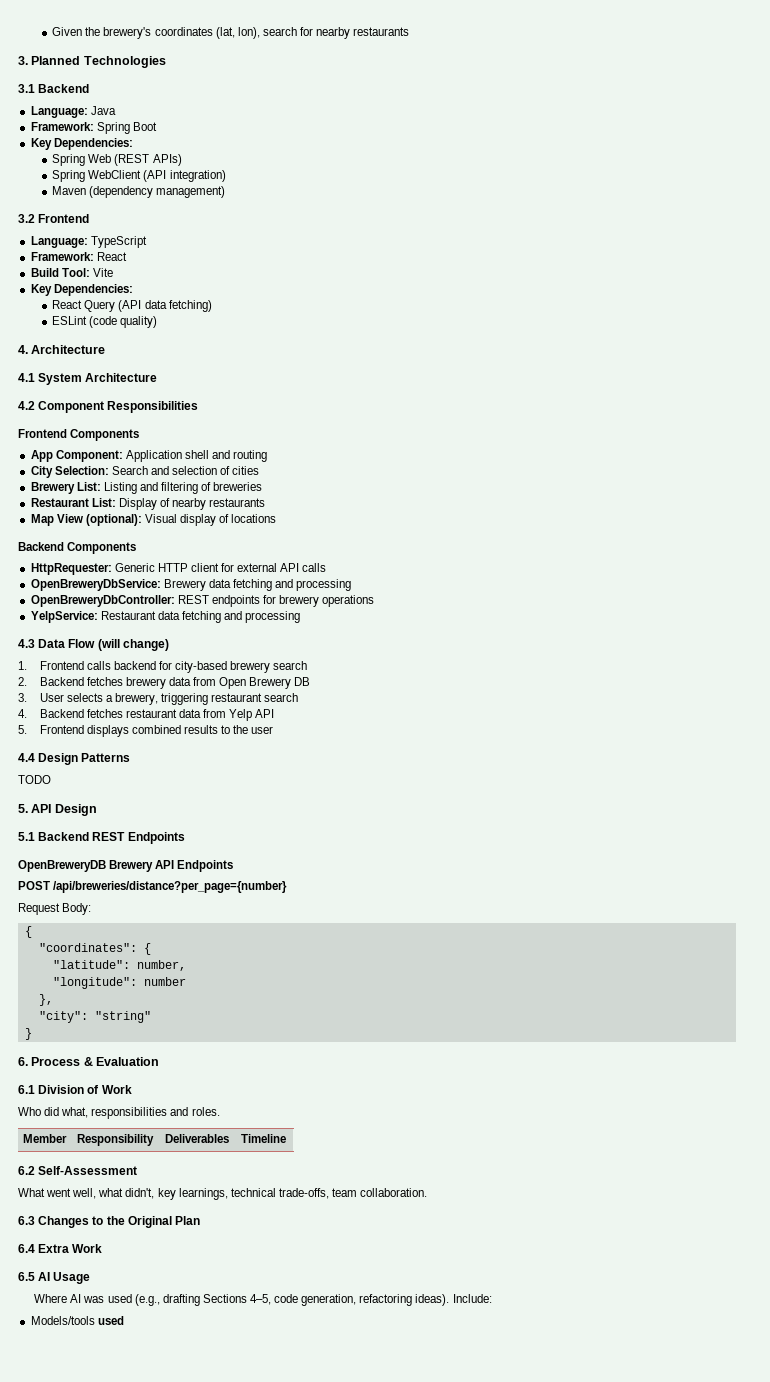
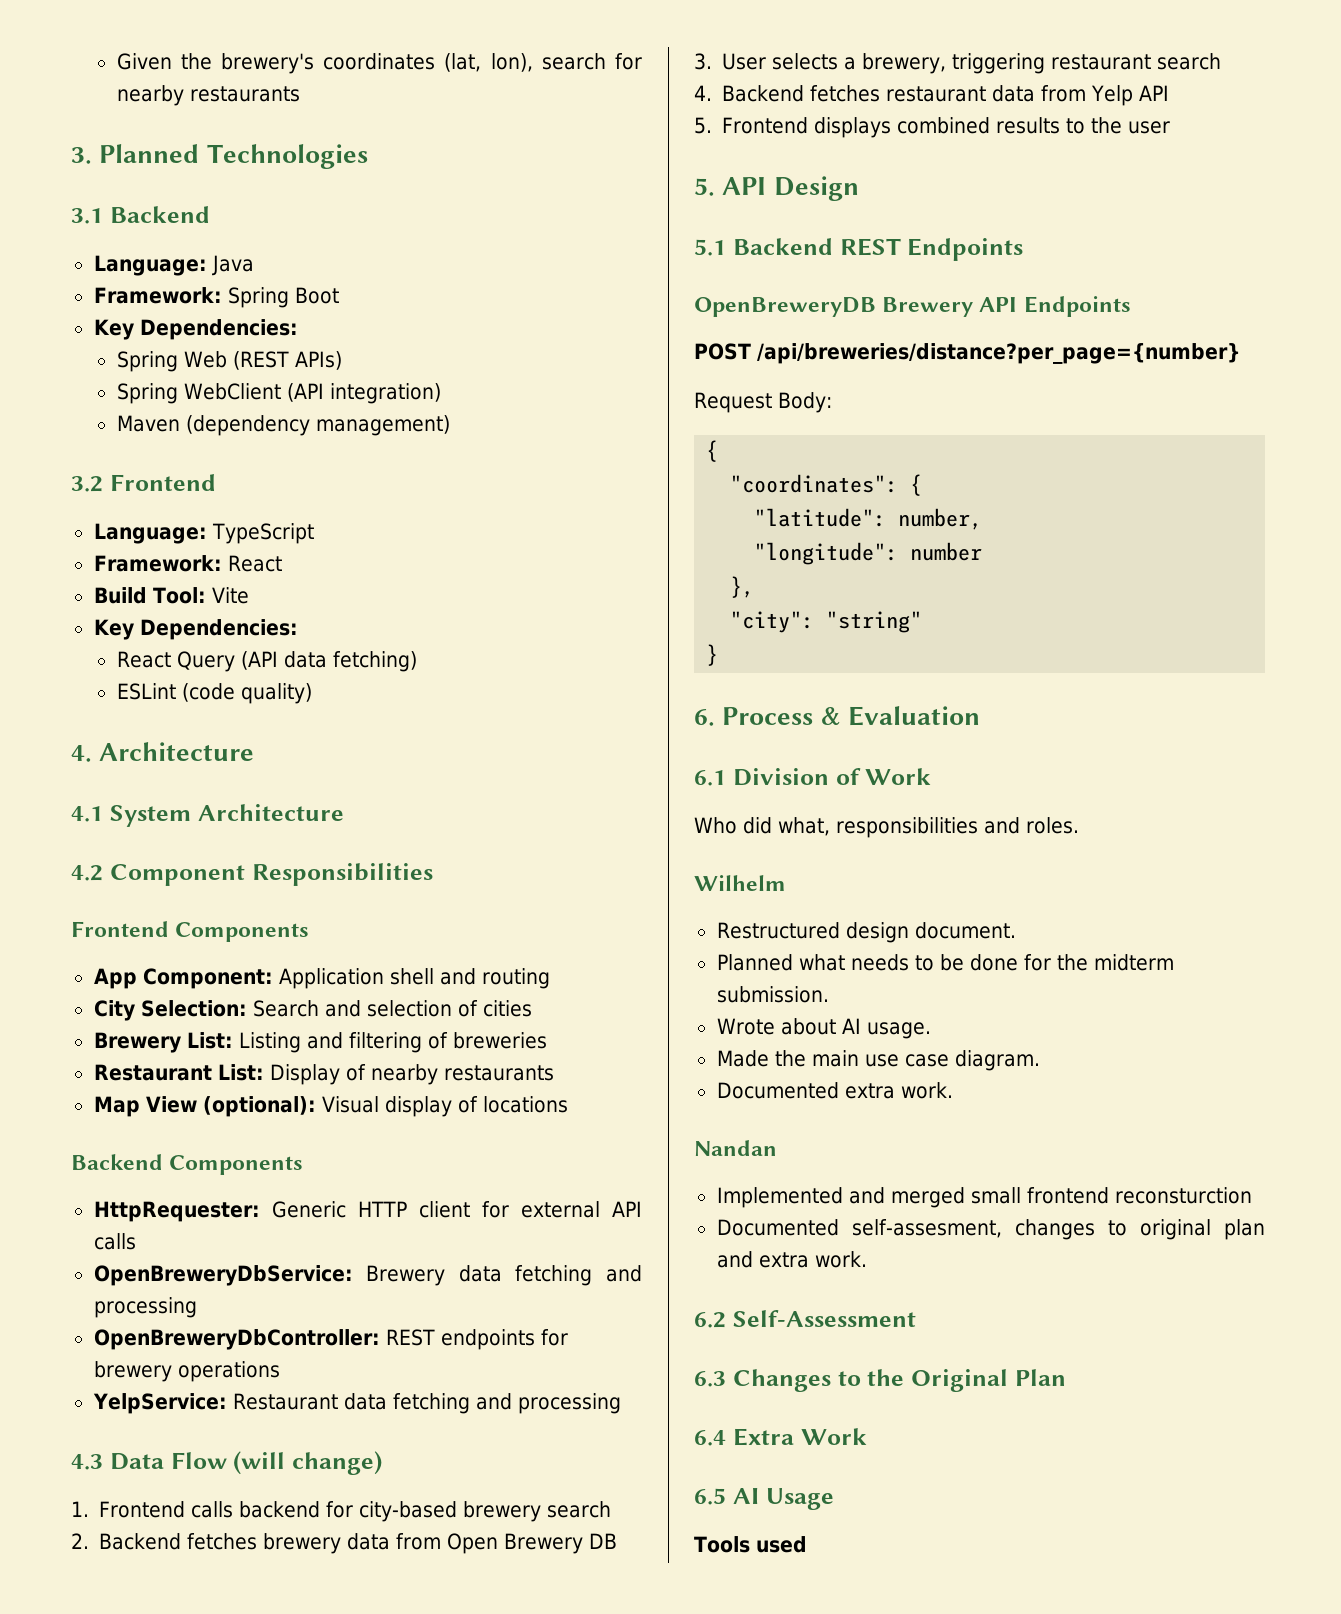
- 4.4 Design Patterns
- TODO
- Member | Responsibility | Deliverables | Timeline
+ Wilhelm
+ Restructured design document.
+ Planned what needs to be done for the midterm submission.
+ Wrote about AI usage.
+ Made the main use case diagram.
+ Documented extra work.
+ Nandan
+ Implemented and merged small frontend reconsturction
+ Documented self-assesment, changes to original plan and extra work.
  6.2 Self-Assessment
- What went well, what didn't, key learnings, technical trade-offs, team collaboration.
- Where AI was used (e.g., drafting Sections 4–5, code generation, refactoring ideas). Include:
- Models/tools used
+ Tools used

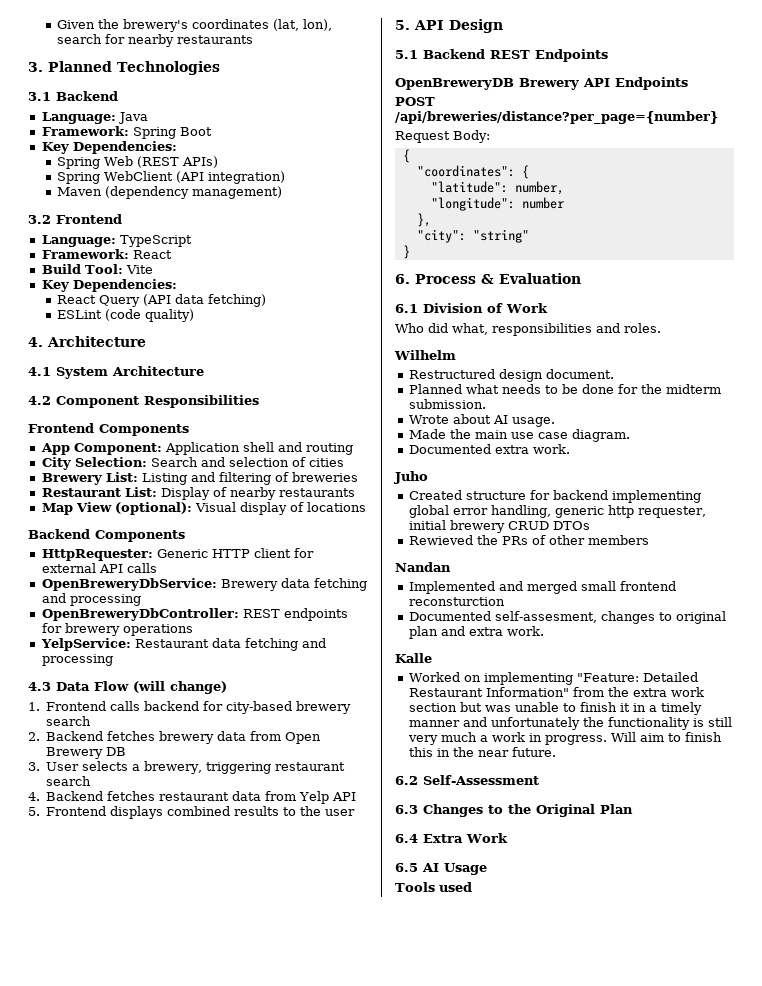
+ Juho
+ Created structure for backend implementing global error handling, generic http requester, initial brewery CRUD DTOs
+ Rewieved the PRs of other members
+ Kalle
+ Worked on implementing "Feature: Detailed Restaurant Information" from the extra work section but was unable to finish it in a timely manner and unfortunately the functionality is still very much a work in progress. Will aim to finish this in the near future.

